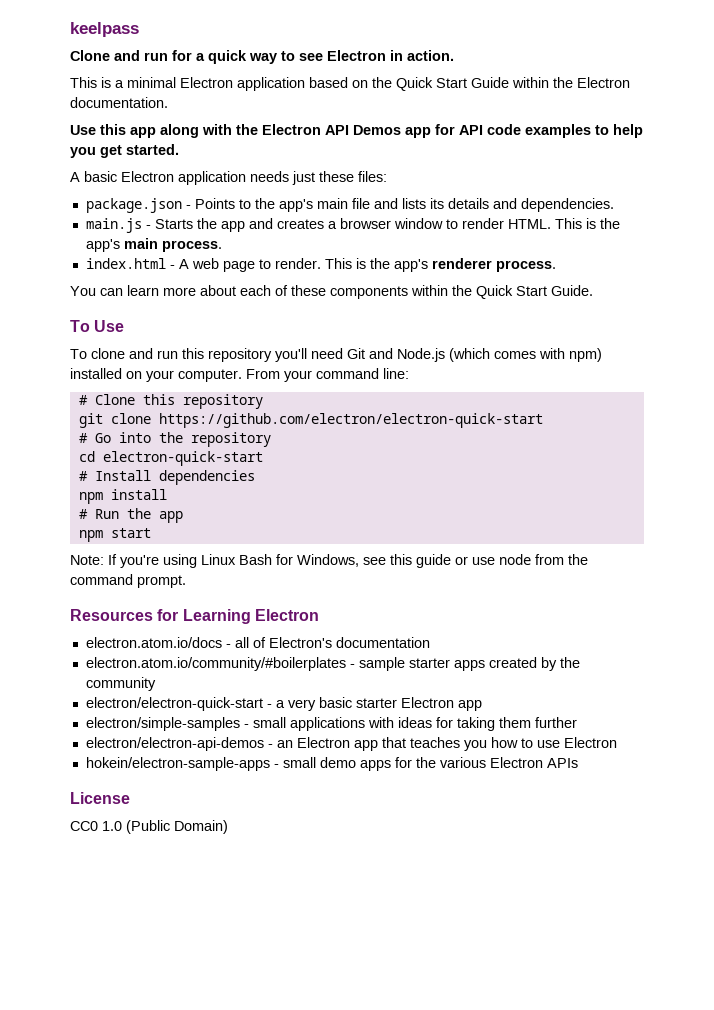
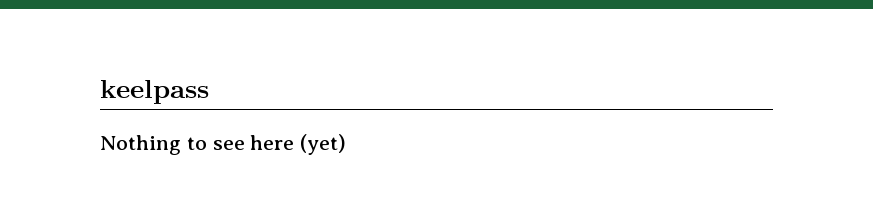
- Clone and run for a quick way to see Electron in action.
- This is a minimal Electron application based on the Quick Start Guide within the Electron documentation.
- Use this app along with the Electron API Demos app for API code examples to help you get started.
- A basic Electron application needs just these files:
- package.json - Points to the app's main file and lists its details and dependencies.
- main.js - Starts the app and creates a browser window to render HTML. This is the app's main process.
- index.html - A web page to render. This is the app's renderer process.
- You can learn more about each of these components within the Quick Start Guide.
- To Use
- To clone and run this repository you'll need Git and Node.js (which comes with npm) installed on your computer. From your command line:
- # Clone this repository
- git clone https://github.com/electron/electron-quick-start
- # Go into the repository
- cd electron-quick-start
- # Install dependencies
- npm install
- # Run the app
- npm start
- Note: If you're using Linux Bash for Windows, see this guide or use node from the command prompt.
- Resources for Learning Electron
- electron.atom.io/docs - all of Electron's documentation
- electron.atom.io/community/#boilerplates - sample starter apps created by the community
- electron/electron-quick-start - a very basic starter Electron app
- electron/simple-samples - small applications with ideas for taking them further
- electron/electron-api-demos - an Electron app that teaches you how to use Electron
- hokein/electron-sample-apps - small demo apps for the various Electron APIs
- License
- CC0 1.0 (Public Domain)
+ Nothing to see here (yet)

